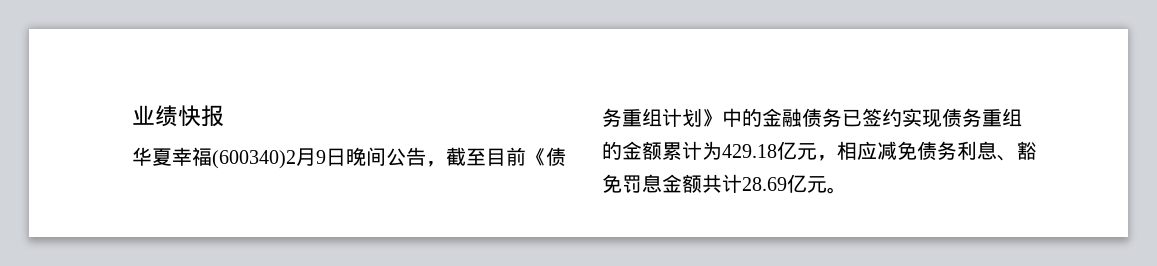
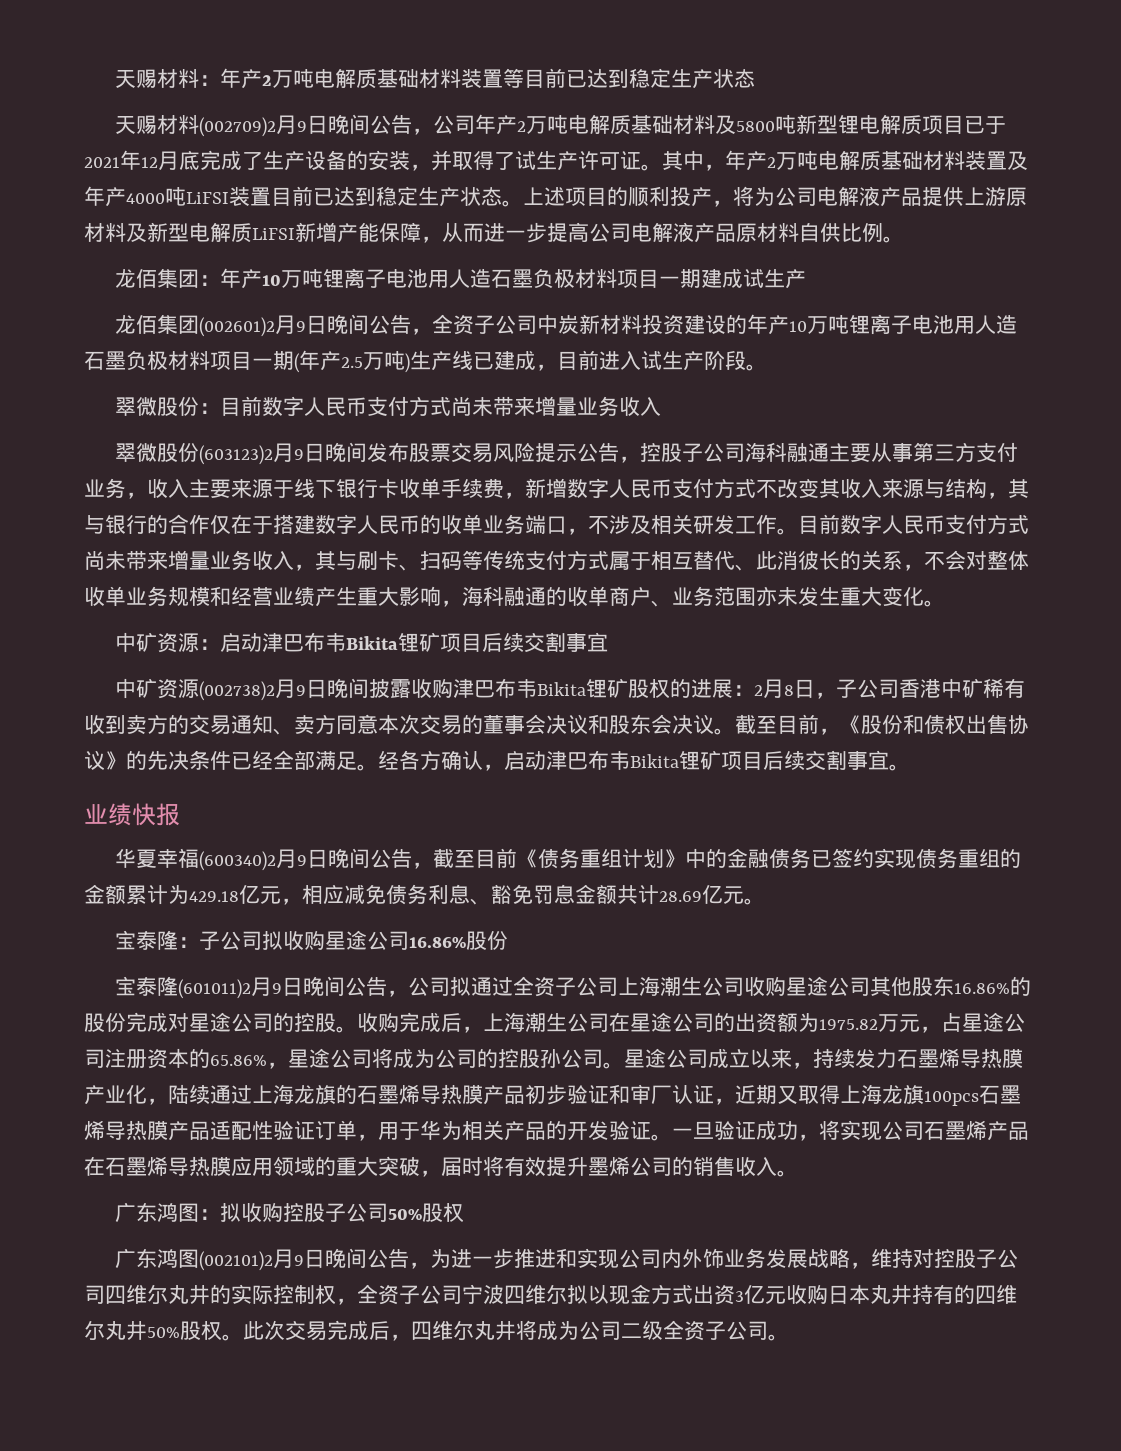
+ 天赐材料：年产2万吨电解质基础材料装置等目前已达到稳定生产状态
+ 天赐材料(002709)2月9日晚间公告，公司年产2万吨电解质基础材料及5800吨新型锂电解质项目已于2021年12月底完成了生产设备的安装，并取得了试生产许可证。其中，年产2万吨电解质基础材料装置及年产4000吨LiFSI装置目前已达到稳定生产状态。上述项目的顺利投产，将为公司电解液产品提供上游原材料及新型电解质LiFSI新增产能保障，从而进一步提高公司电解液产品原材料自供比例。
+ 龙佰集团：年产10万吨锂离子电池用人造石墨负极材料项目一期建成试生产
+ 龙佰集团(002601)2月9日晚间公告，全资子公司中炭新材料投资建设的年产10万吨锂离子电池用人造石墨负极材料项目一期(年产2.5万吨)生产线已建成，目前进入试生产阶段。
+ 翠微股份：目前数字人民币支付方式尚未带来增量业务收入
+ 翠微股份(603123)2月9日晚间发布股票交易风险提示公告，控股子公司海科融通主要从事第三方支付业务，收入主要来源于线下银行卡收单手续费，新增数字人民币支付方式不改变其收入来源与结构，其与银行的合作仅在于搭建数字人民币的收单业务端口，不涉及相关研发工作。目前数字人民币支付方式尚未带来增量业务收入，其与刷卡、扫码等传统支付方式属于相互替代、此消彼长的关系，不会对整体收单业务规模和经营业绩产生重大影响，海科融通的收单商户、业务范围亦未发生重大变化。
+ 中矿资源：启动津巴布韦Bikita锂矿项目后续交割事宜
+ 中矿资源(002738)2月9日晚间披露收购津巴布韦Bikita锂矿股权的进展：2月8日，子公司香港中矿稀有收到卖方的交易通知、卖方同意本次交易的董事会决议和股东会决议。截至目前，《股份和债权出售协议》的先决条件已经全部满足。经各方确认，启动津巴布韦Bikita锂矿项目后续交割事宜。
+ 宝泰隆：子公司拟收购星途公司16.86%股份
+ 宝泰隆(601011)2月9日晚间公告，公司拟通过全资子公司上海潮生公司收购星途公司其他股东16.86%的股份完成对星途公司的控股。收购完成后，上海潮生公司在星途公司的出资额为1975.82万元，占星途公司注册资本的65.86%，星途公司将成为公司的控股孙公司。星途公司成立以来，持续发力石墨烯导热膜产业化，陆续通过上海龙旗的石墨烯导热膜产品初步验证和审厂认证，近期又取得上海龙旗100pcs石墨烯导热膜产品适配性验证订单，用于华为相关产品的开发验证。一旦验证成功，将实现公司石墨烯产品在石墨烯导热膜应用领域的重大突破，届时将有效提升墨烯公司的销售收入。
+ 广东鸿图：拟收购控股子公司50%股权
+ 广东鸿图(002101)2月9日晚间公告，为进一步推进和实现公司内外饰业务发展战略，维持对控股子公司四维尔丸井的实际控制权，全资子公司宁波四维尔拟以现金方式出资3亿元收购日本丸井持有的四维尔丸井50%股权。此次交易完成后，四维尔丸井将成为公司二级全资子公司。

